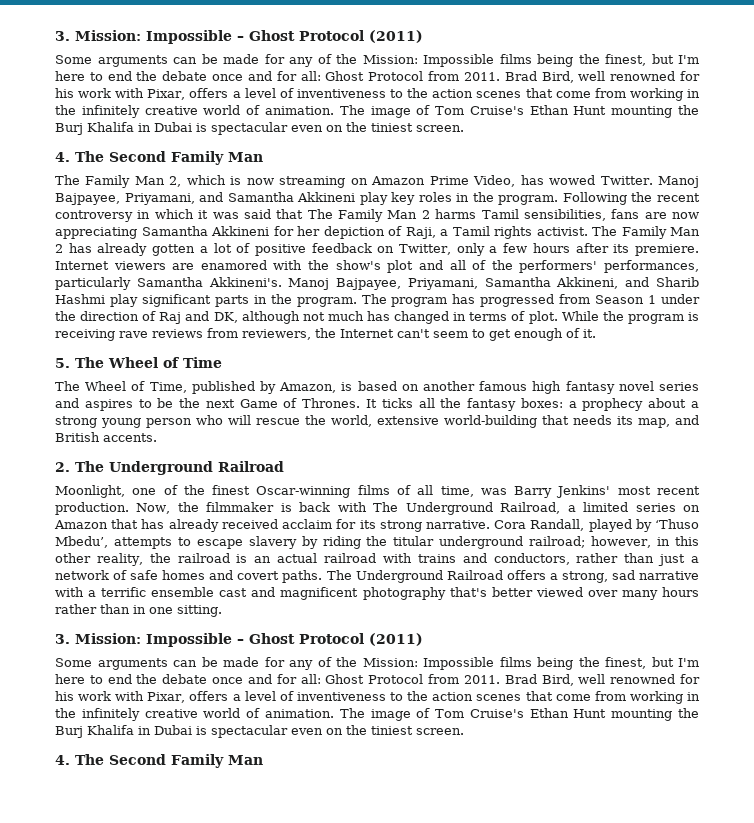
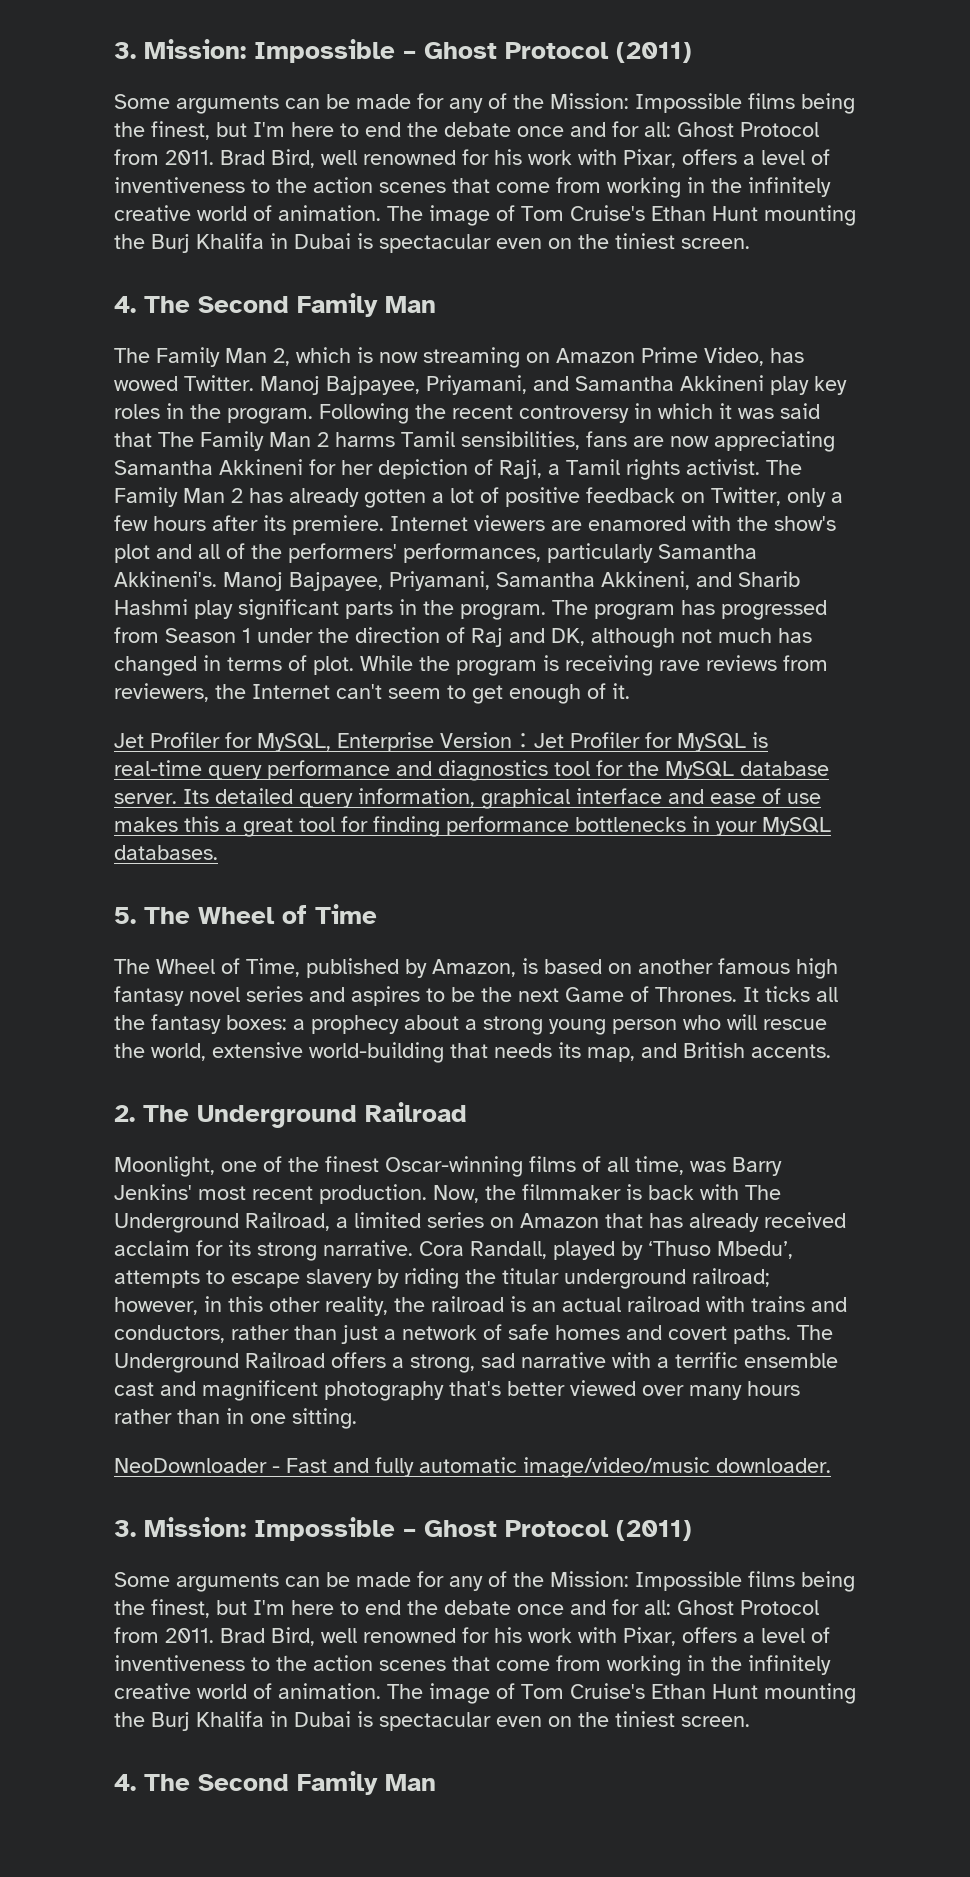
+ Jet Profiler for MySQL, Enterprise Version：Jet Profiler for MySQL is real-time query performance and diagnostics tool for the MySQL database server. Its detailed query information, graphical interface and ease of use makes this a great tool for finding performance bottlenecks in your MySQL databases.
+ NeoDownloader - Fast and fully automatic image/video/music downloader.

